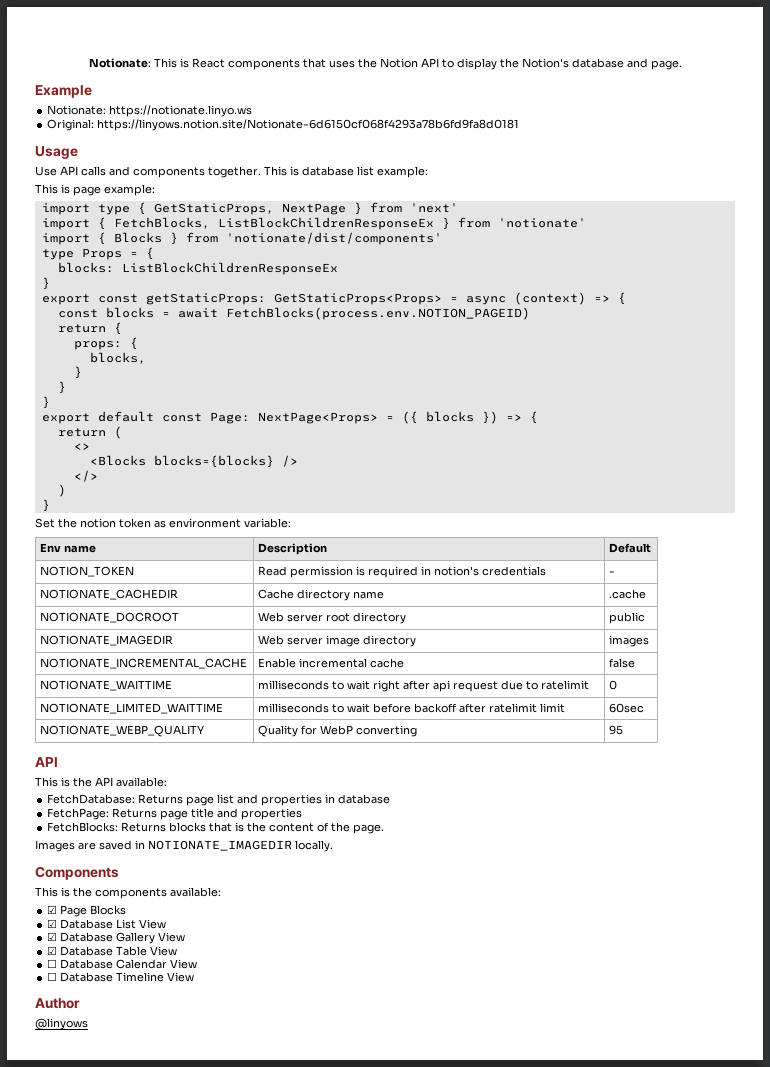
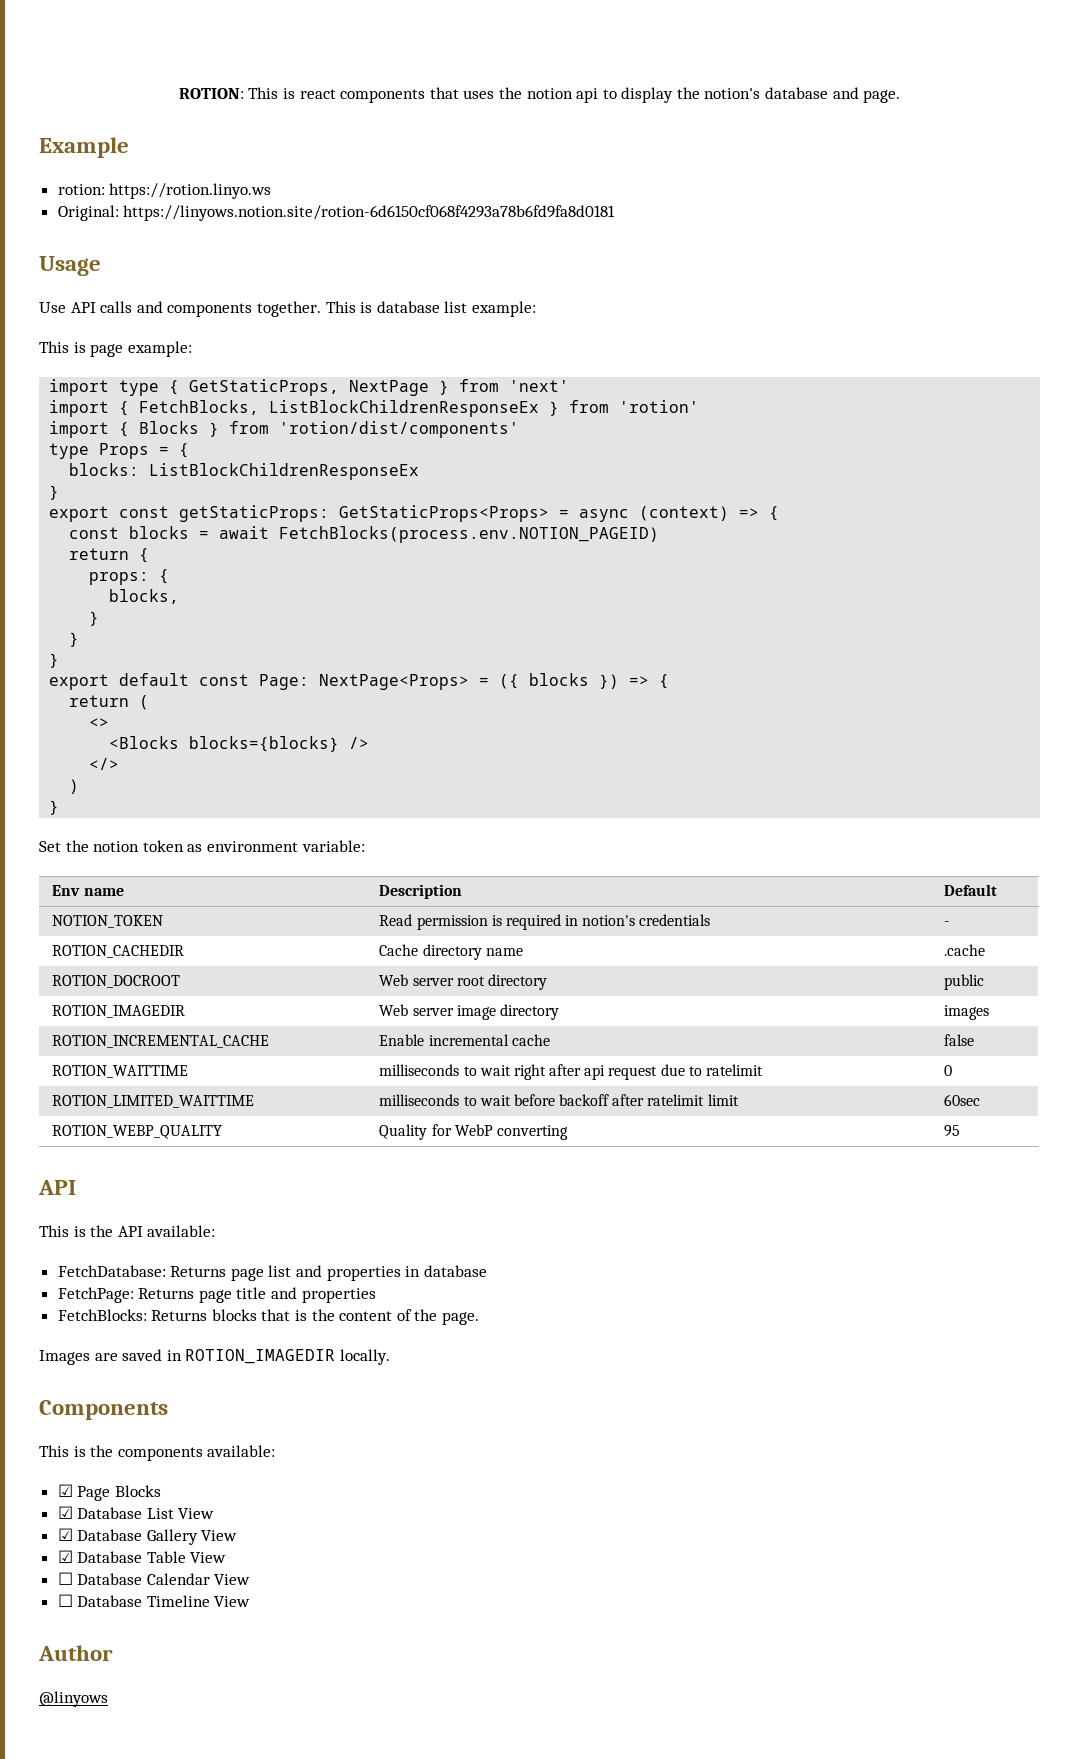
- Notionate: This is React components that uses the Notion API to display the Notion's database and page.
+ ROTION: This is react components that uses the notion api to display the notion's database and page.
- Notionate: https://notionate.linyo.ws
+ rotion: https://rotion.linyo.ws
- Original: https://linyows.notion.site/Notionate-6d6150cf068f4293a78b6fd9fa8d0181
+ Original: https://linyows.notion.site/rotion-6d6150cf068f4293a78b6fd9fa8d0181
- import { FetchBlocks, ListBlockChildrenResponseEx } from 'notionate'
+ import { FetchBlocks, ListBlockChildrenResponseEx } from 'rotion'
- import { Blocks } from 'notionate/dist/components'
+ import { Blocks } from 'rotion/dist/components'
- NOTIONATE_CACHEDIR | Cache directory name | .cache
+ ROTION_CACHEDIR | Cache directory name | .cache
- NOTIONATE_DOCROOT | Web server root directory | public
+ ROTION_DOCROOT | Web server root directory | public
- NOTIONATE_IMAGEDIR | Web server image directory | images
+ ROTION_IMAGEDIR | Web server image directory | images
- NOTIONATE_INCREMENTAL_CACHE | Enable incremental cache | false
+ ROTION_INCREMENTAL_CACHE | Enable incremental cache | false
- NOTIONATE_WAITTIME | milliseconds to wait right after api request due to ratelimit | 0
+ ROTION_WAITTIME | milliseconds to wait right after api request due to ratelimit | 0
- NOTIONATE_LIMITED_WAITTIME | milliseconds to wait before backoff after ratelimit limit | 60sec
+ ROTION_LIMITED_WAITTIME | milliseconds to wait before backoff after ratelimit limit | 60sec
- NOTIONATE_WEBP_QUALITY | Quality for WebP converting | 95
+ ROTION_WEBP_QUALITY | Quality for WebP converting | 95
- Images are saved in NOTIONATE_IMAGEDIR locally.
+ Images are saved in ROTION_IMAGEDIR locally.

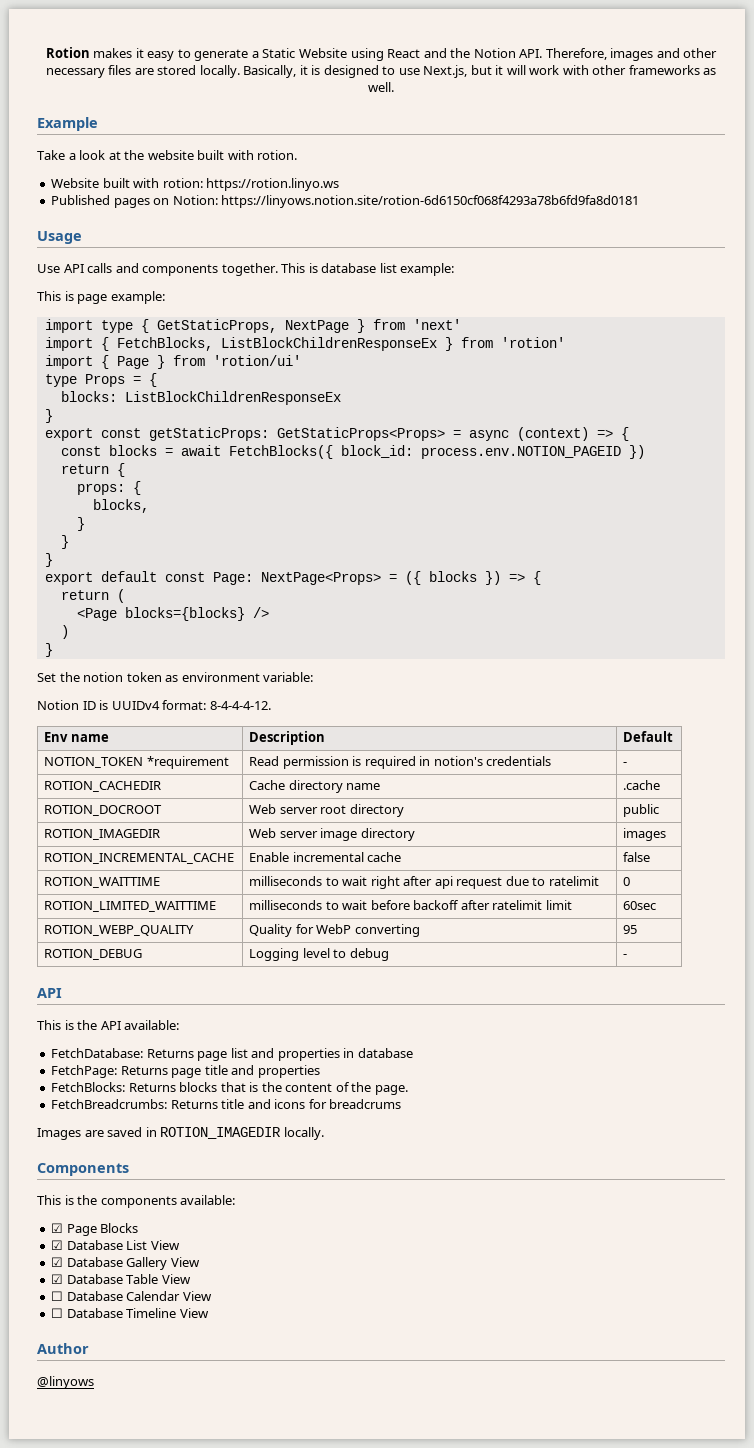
- ROTION: This is react components that uses the notion api to display the notion's database and page.
+ Rotion makes it easy to generate a Static Website using React and the Notion API. Therefore, images and other necessary files are stored locally. Basically, it is designed to use Next.js, but it will work with other frameworks as well.
  Example
- rotion: https://rotion.linyo.ws
- Original: https://linyows.notion.site/rotion-6d6150cf068f4293a78b6fd9fa8d0181
+ Take a look at the website built with rotion.
+ Website built with rotion: https://rotion.linyo.ws
+ Published pages on Notion: https://linyows.notion.site/rotion-6d6150cf068f4293a78b6fd9fa8d0181
- import { Blocks } from 'rotion/dist/components'
+ import { Page } from 'rotion/ui'
- const blocks = await FetchBlocks(process.env.NOTION_PAGEID)
+ const blocks = await FetchBlocks({ block_id: process.env.NOTION_PAGEID })
- <>
- <Blocks blocks={blocks} />
+ <Page blocks={blocks} />
- </>
+ Notion ID is UUIDv4 format: 8-4-4-4-12.
- NOTION_TOKEN | Read permission is required in notion's credentials | -
+ NOTION_TOKEN *requirement | Read permission is required in notion's credentials | -
+ ROTION_DEBUG | Logging level to debug | -
+ FetchBreadcrumbs: Returns title and icons for breadcrums

